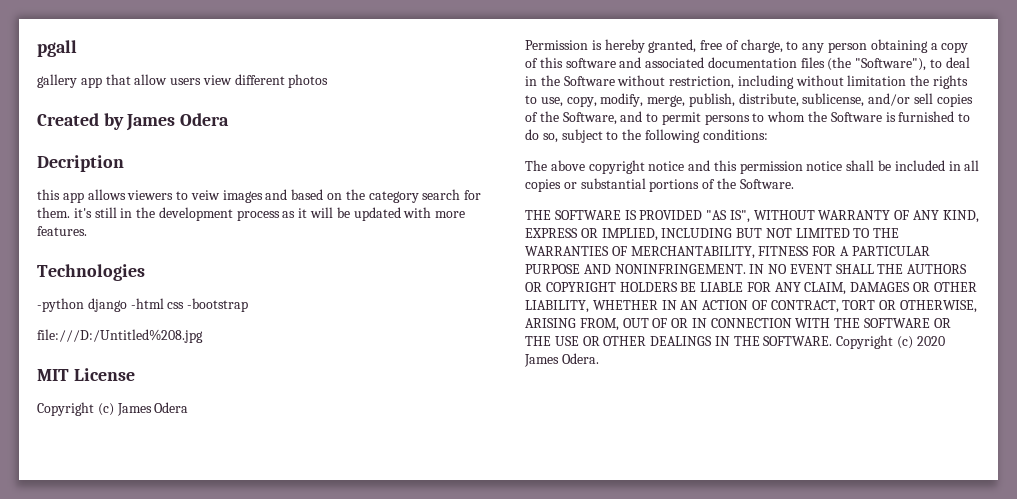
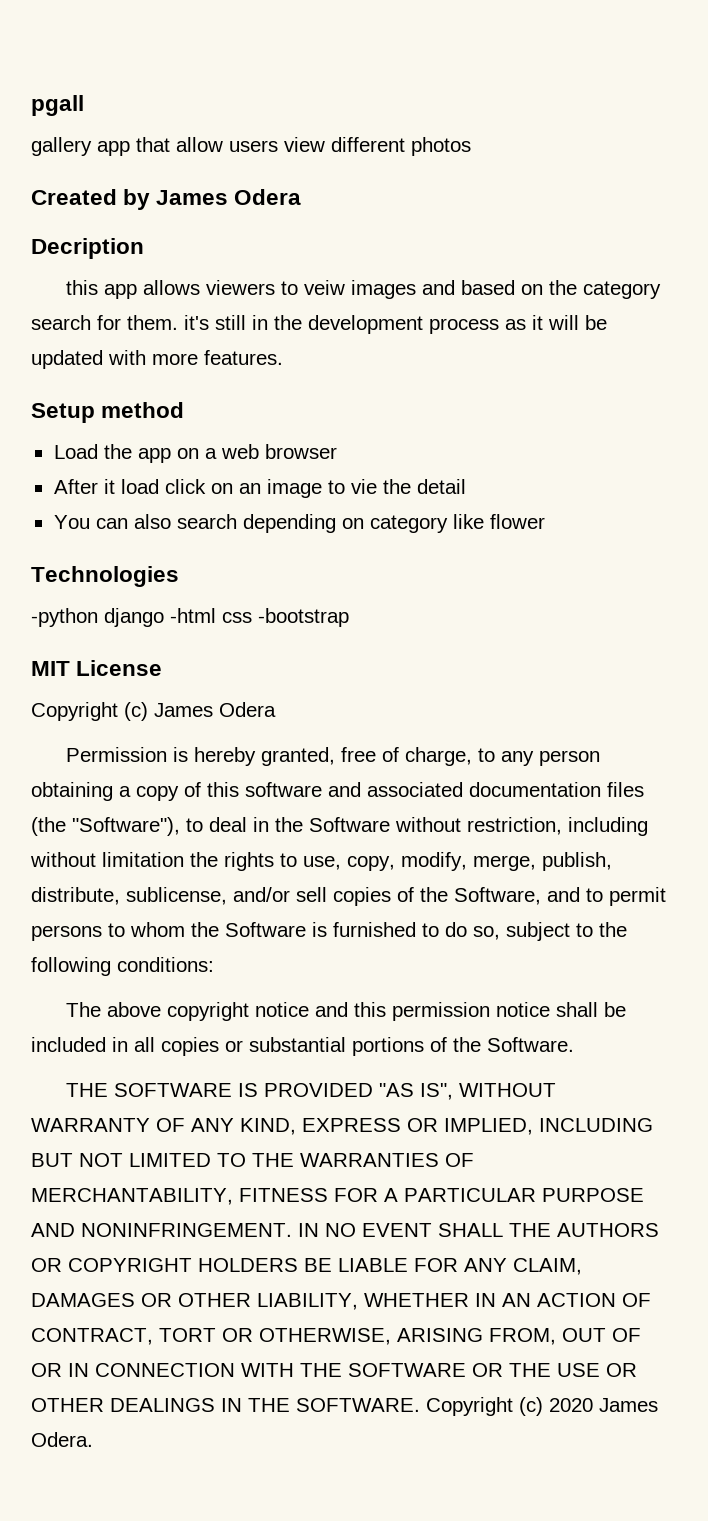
+ Setup method
+ Load the app on a web browser
+ After it load click on an image to vie the detail
+ You can also search depending on category like flower
- file:///D:/Untitled%208.jpg

